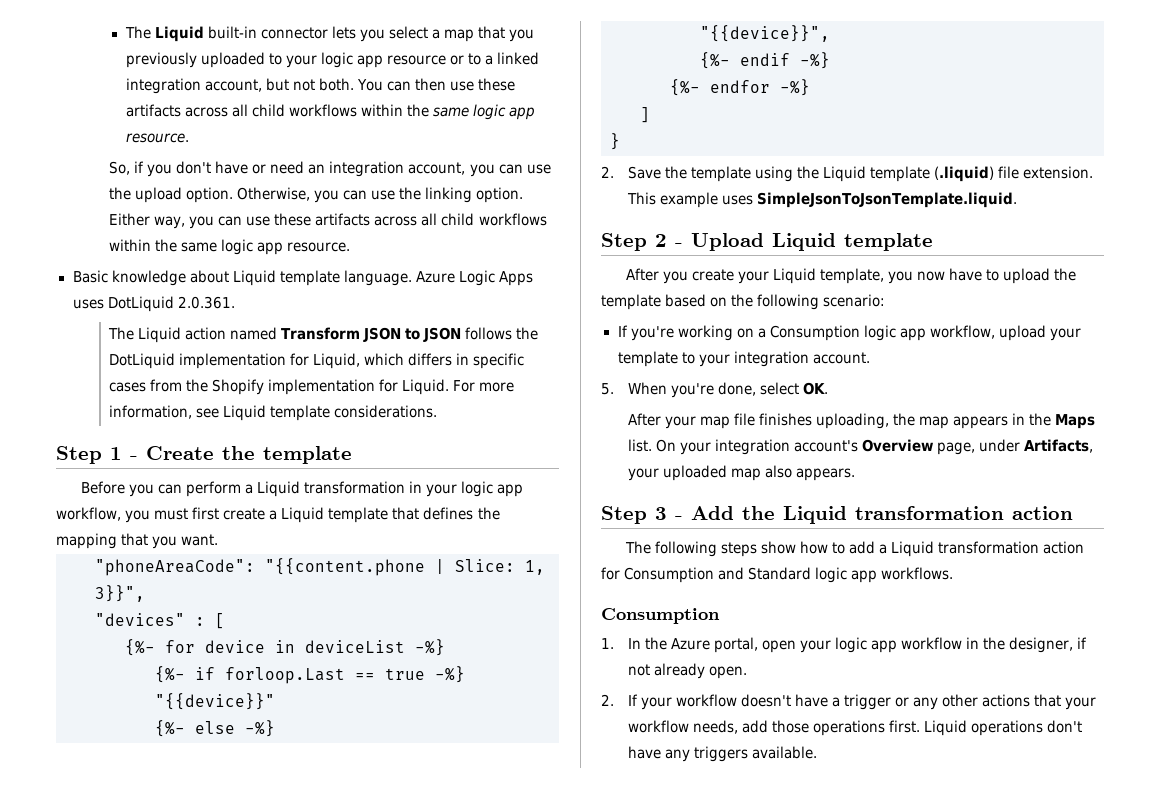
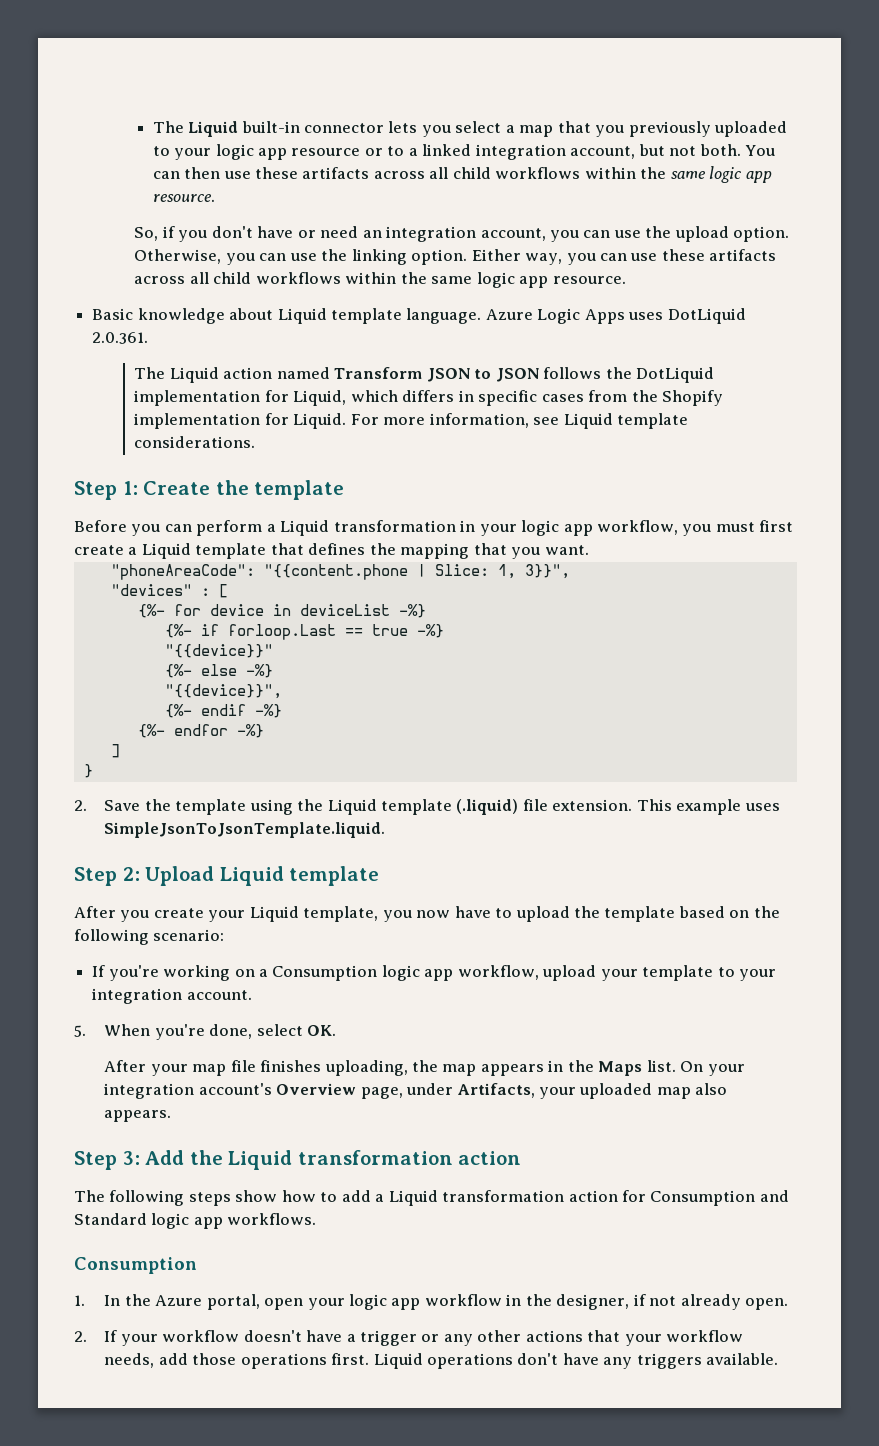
- Step 1 - Create the template
+ Step 1: Create the template
- Step 2 - Upload Liquid template
+ Step 2: Upload Liquid template
- Step 3 - Add the Liquid transformation action
+ Step 3: Add the Liquid transformation action

